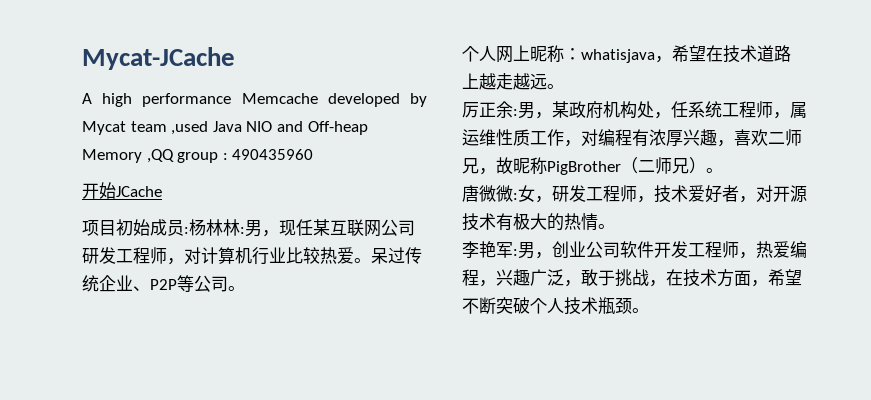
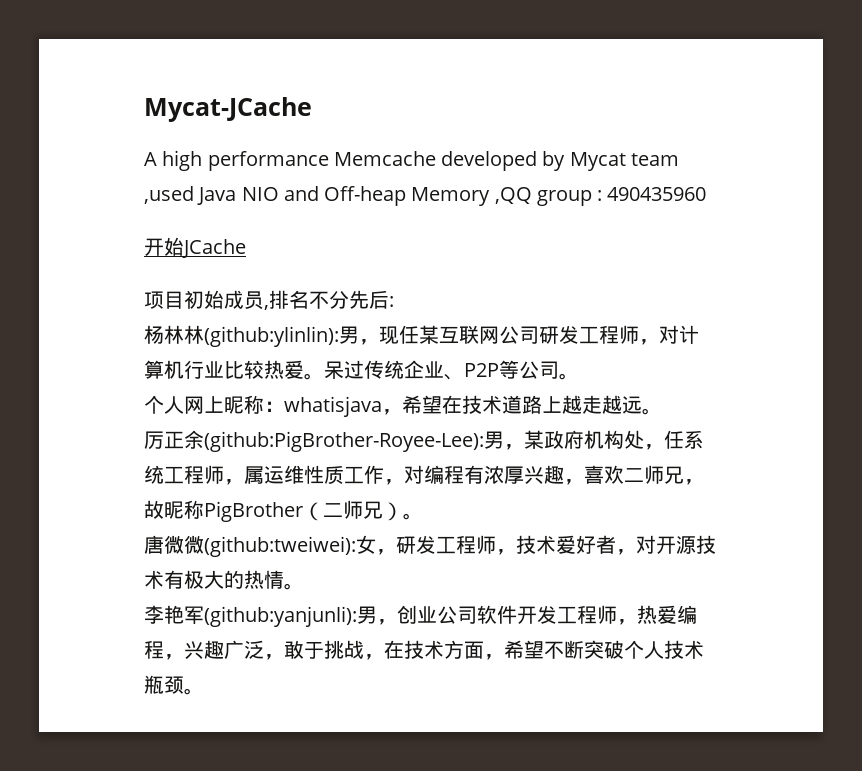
- 项目初始成员:杨林林:男，现任某互联网公司研发工程师，对计算机行业比较热爱。
+ 项目初始成员,排名不分先后:
+ 杨林林(github:ylinlin):男，现任某互联网公司研发工程师，对计算机行业比较热爱。
- 厉正余:男，某政府机构处，任系统工程师，属运维性质工作，对编程有浓厚兴趣，喜欢二师兄，故昵称PigBrother（二师兄）。
+ 厉正余(github:PigBrother-Royee-Lee):男，某政府机构处，任系统工程师，属运维性质工作，对编程有浓厚兴趣，喜欢二师兄，故昵称PigBrother（二师兄）。
- 唐微微:女，研发工程师，技术爱好者，对开源技术有极大的热情。
+ 唐微微(github:tweiwei):女，研发工程师，技术爱好者，对开源技术有极大的热情。
- 李艳军:男，创业公司软件开发工程师，热爱编程，兴趣广泛，敢于挑战，在技术方面，希望不断突破个人技术瓶颈。
+ 李艳军(github:yanjunli):男，创业公司软件开发工程师，热爱编程，兴趣广泛，敢于挑战，在技术方面，希望不断突破个人技术瓶颈。

